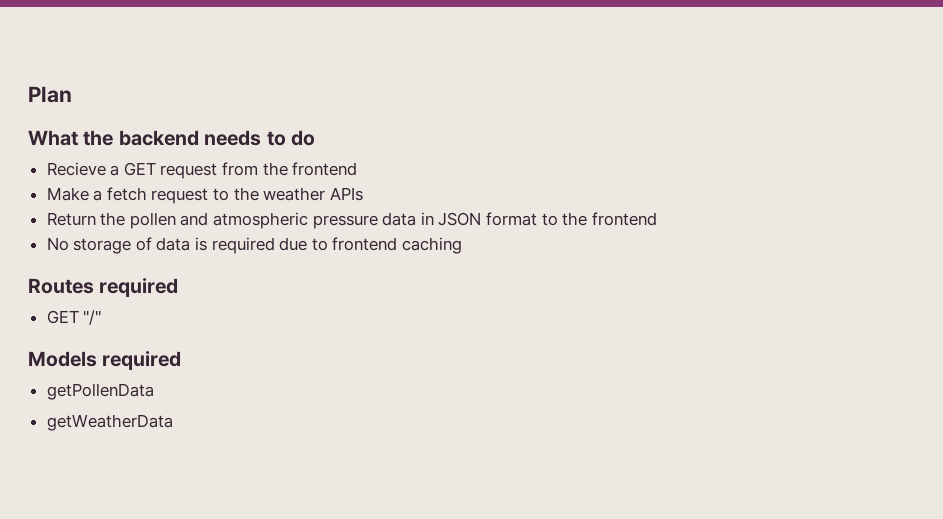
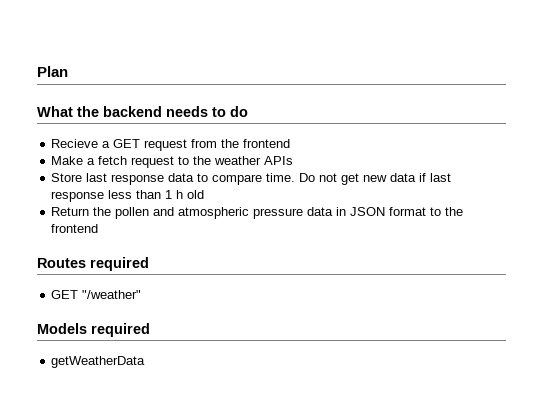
+ Store last response data to compare time. Do not get new data if last response less than 1 h old
- No storage of data is required due to frontend caching
- GET "/"
+ GET "/weather"
- getPollenData

